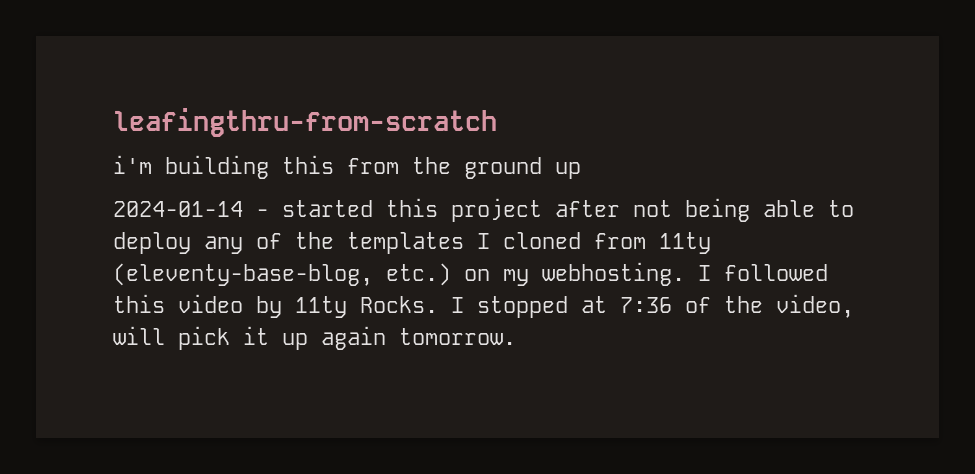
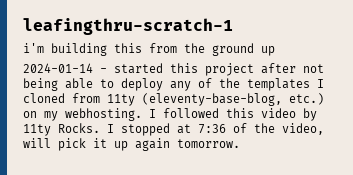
- leafingthru-from-scratch
+ leafingthru-scratch-1

